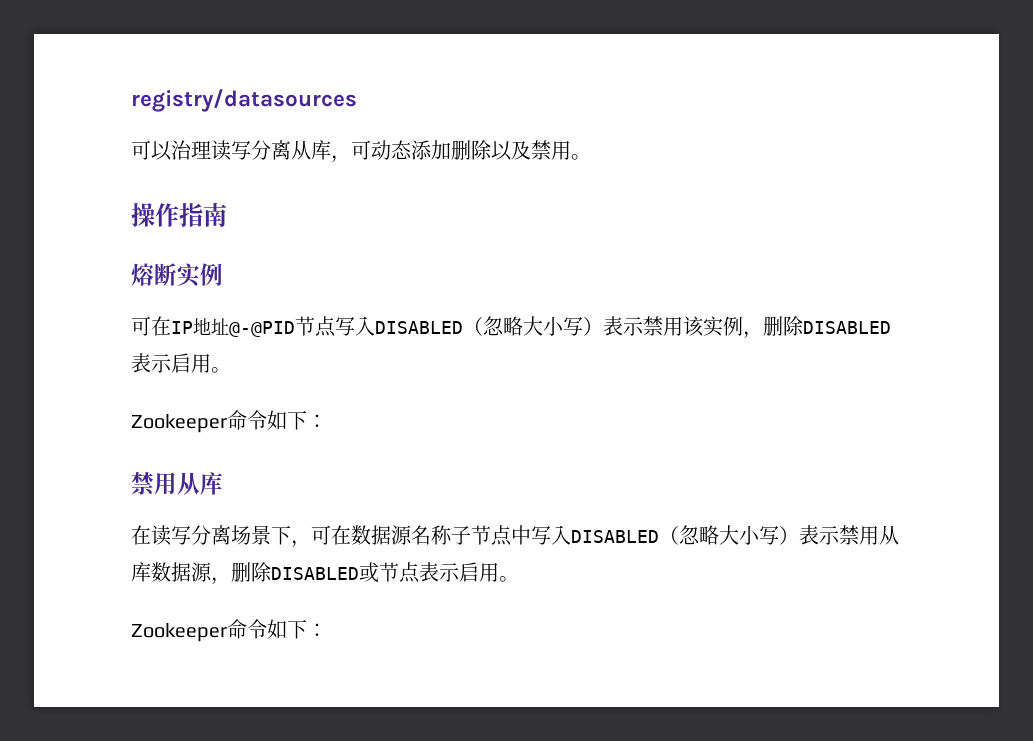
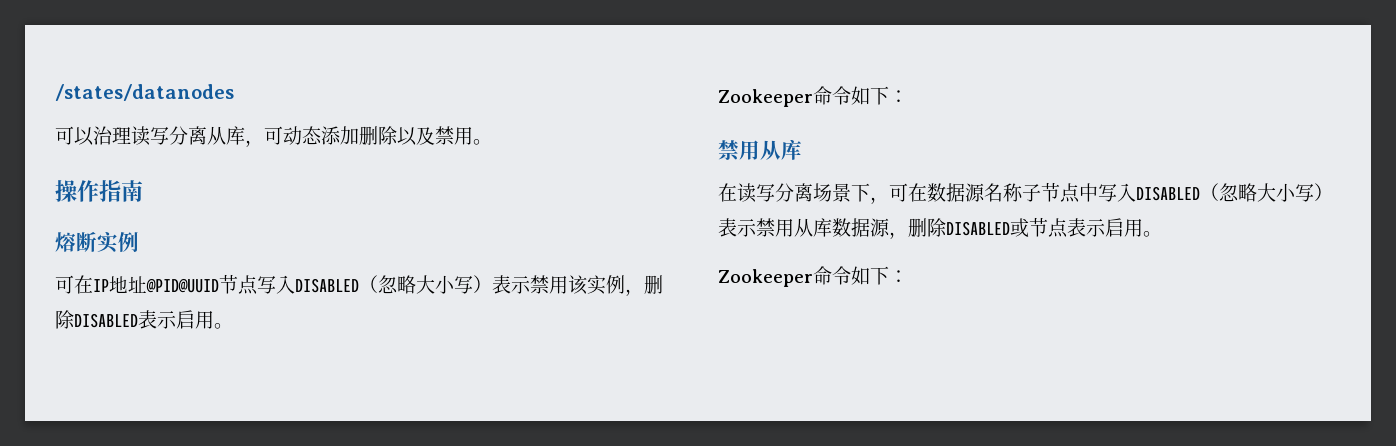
- registry/datasources
+ /states/datanodes
- 可在IP地址@-@PID节点写入DISABLED（忽略大小写）表示禁用该实例，删除DISABLED表示启用。
+ 可在IP地址@PID@UUID节点写入DISABLED（忽略大小写）表示禁用该实例，删除DISABLED表示启用。

